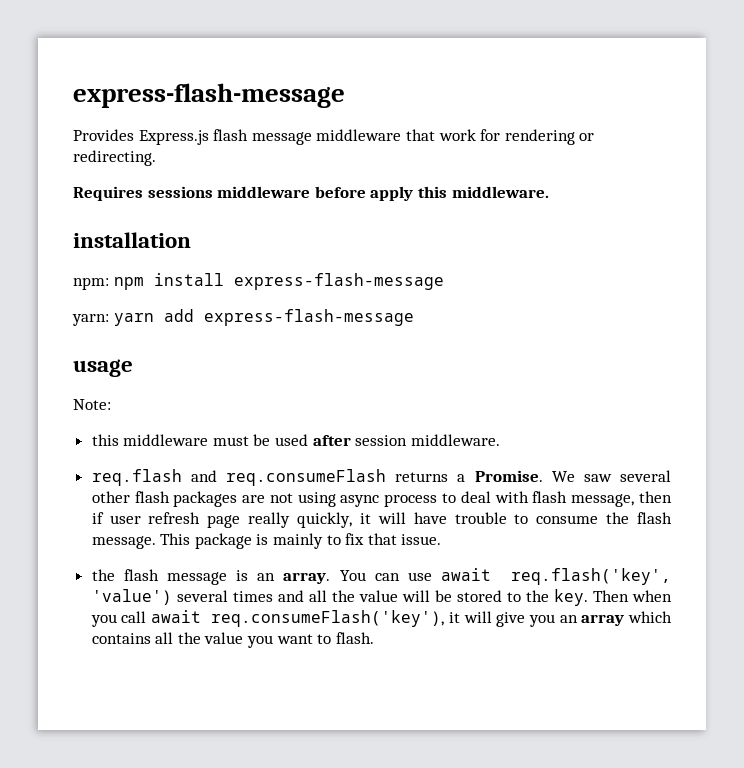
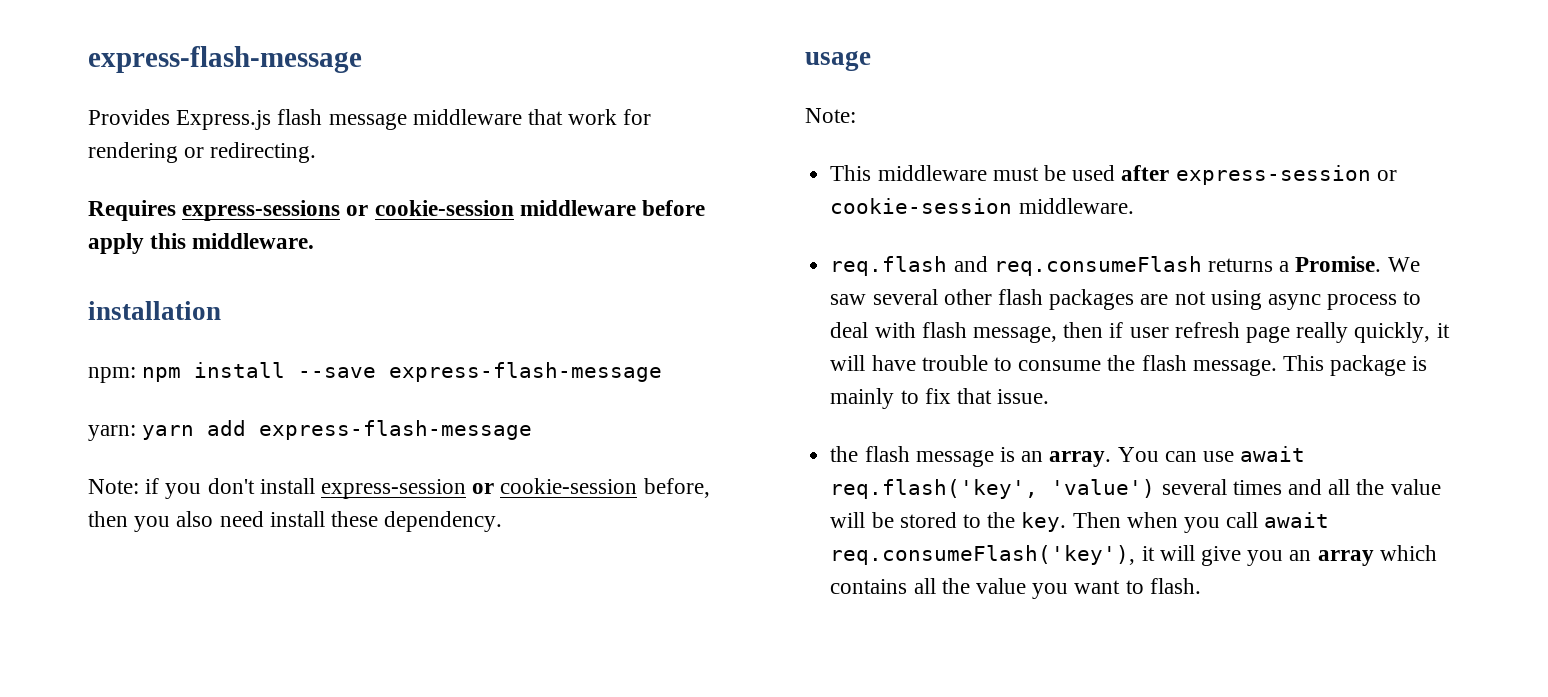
- Requires sessions middleware before apply this middleware.
+ Requires express-sessions or cookie-session middleware before apply this middleware.
- npm: npm install express-flash-message
+ npm: npm install --save express-flash-message
+ Note: if you don't install express-session or cookie-session before, then you also need install these dependency.
- this middleware must be used after session middleware.
+ This middleware must be used after express-session or cookie-session middleware.

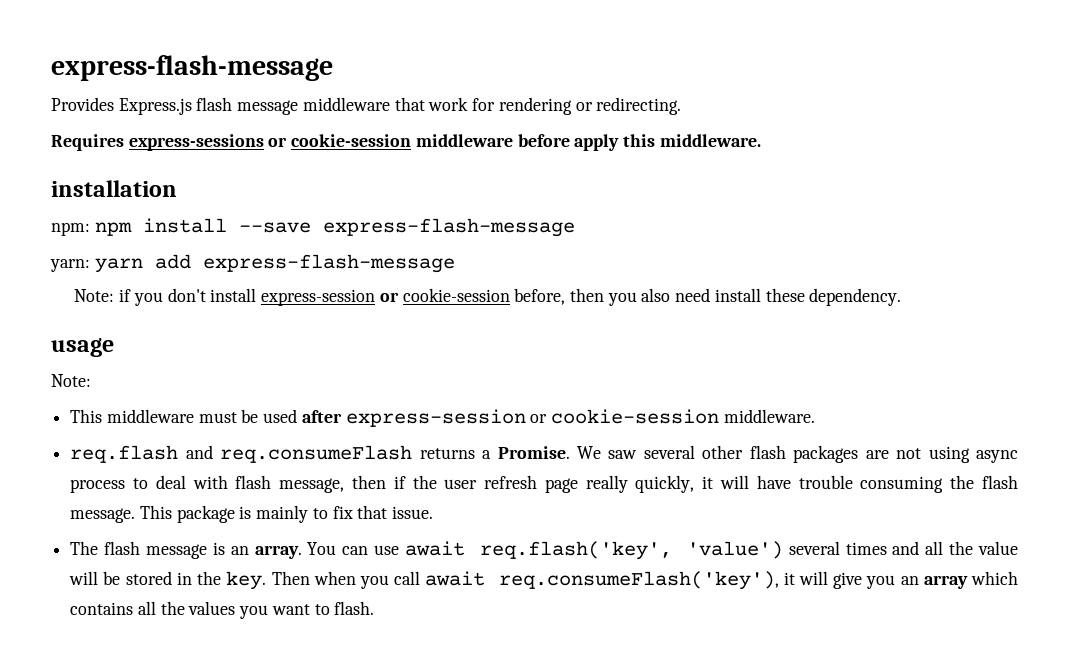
- We saw several other flash packages are not using async process to deal with flash message, then if user refresh page really quickly, it will have trouble to consume the flash message.
+ We saw several other flash packages are not using async process to deal with flash message, then if the user refresh page really quickly, it will have trouble consuming the flash message.
- the flash message is an array.
+ The flash message is an array.
- You can use await req.flash('key', 'value') several times and all the value will be stored to the key.
+ You can use await req.flash('key', 'value') several times and all the value will be stored in the key.
- Then when you call await req.consumeFlash('key'), it will give you an array which contains all the value you want to flash.
+ Then when you call await req.consumeFlash('key'), it will give you an array which contains all the values you want to flash.

